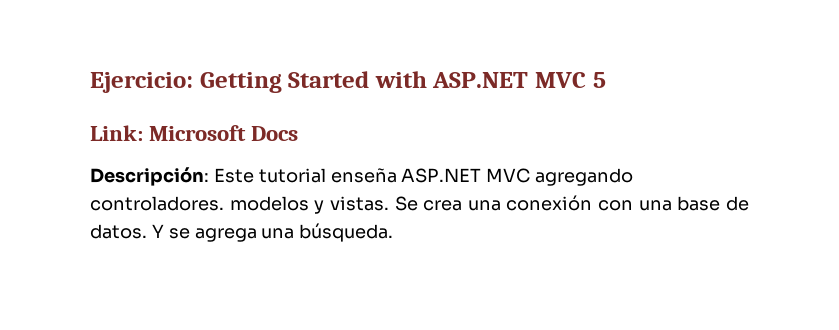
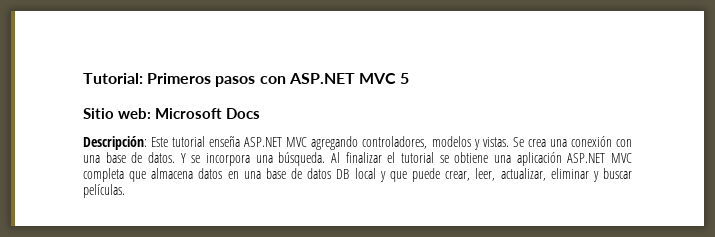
- Ejercicio: Getting Started with ASP.NET MVC 5
+ Tutorial: Primeros pasos con ASP.NET MVC 5
- Link: Microsoft Docs
+ Sitio web: Microsoft Docs
- Descripción: Este tutorial enseña ASP.NET MVC agregando controladores. modelos y vistas.
+ Descripción: Este tutorial enseña ASP.NET MVC agregando controladores, modelos y vistas.
- Y se agrega una búsqueda.
+ Y se incorpora una búsqueda.
+ Al finalizar el tutorial se obtiene una aplicación ASP.NET MVC completa que almacena datos en una base de datos DB local y que puede crear, leer, actualizar, eliminar y buscar películas.

